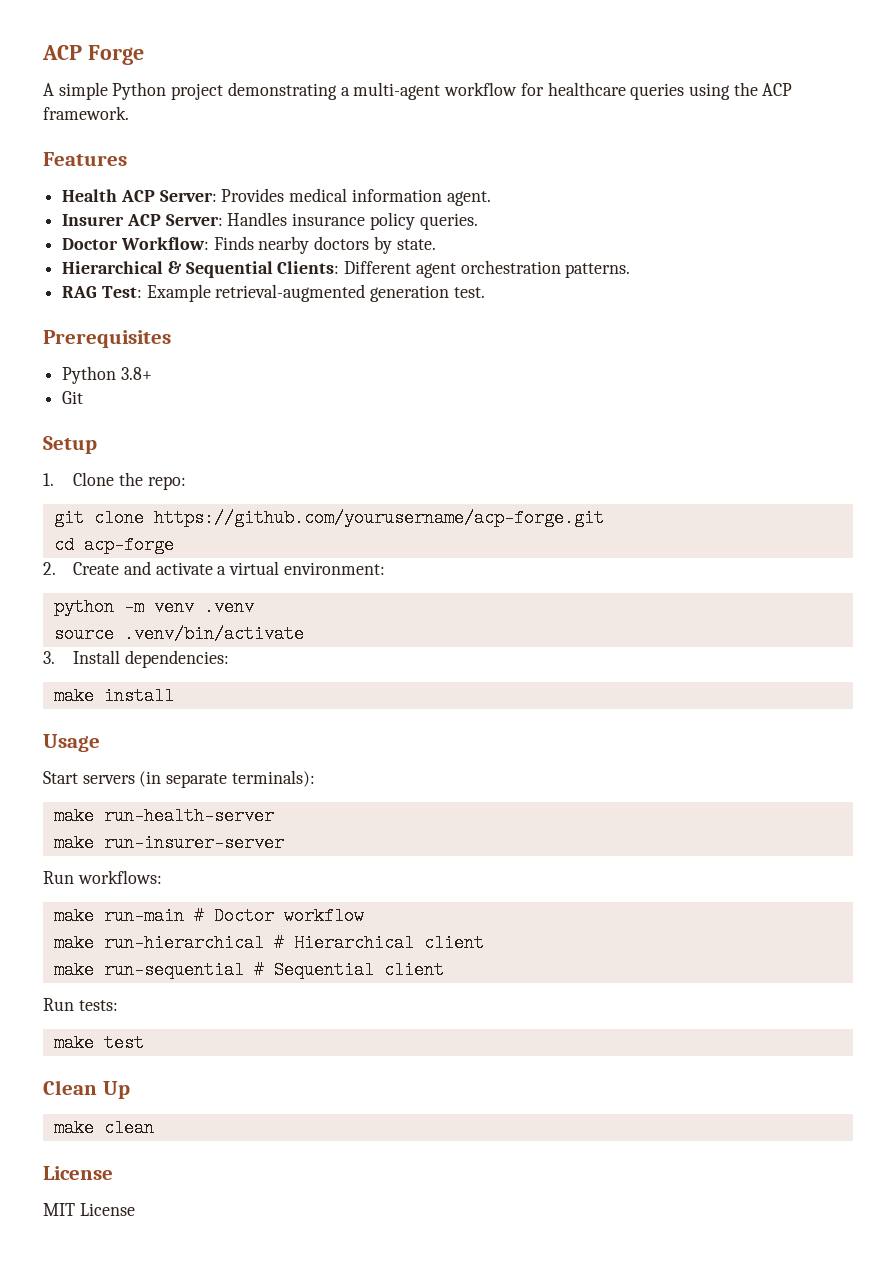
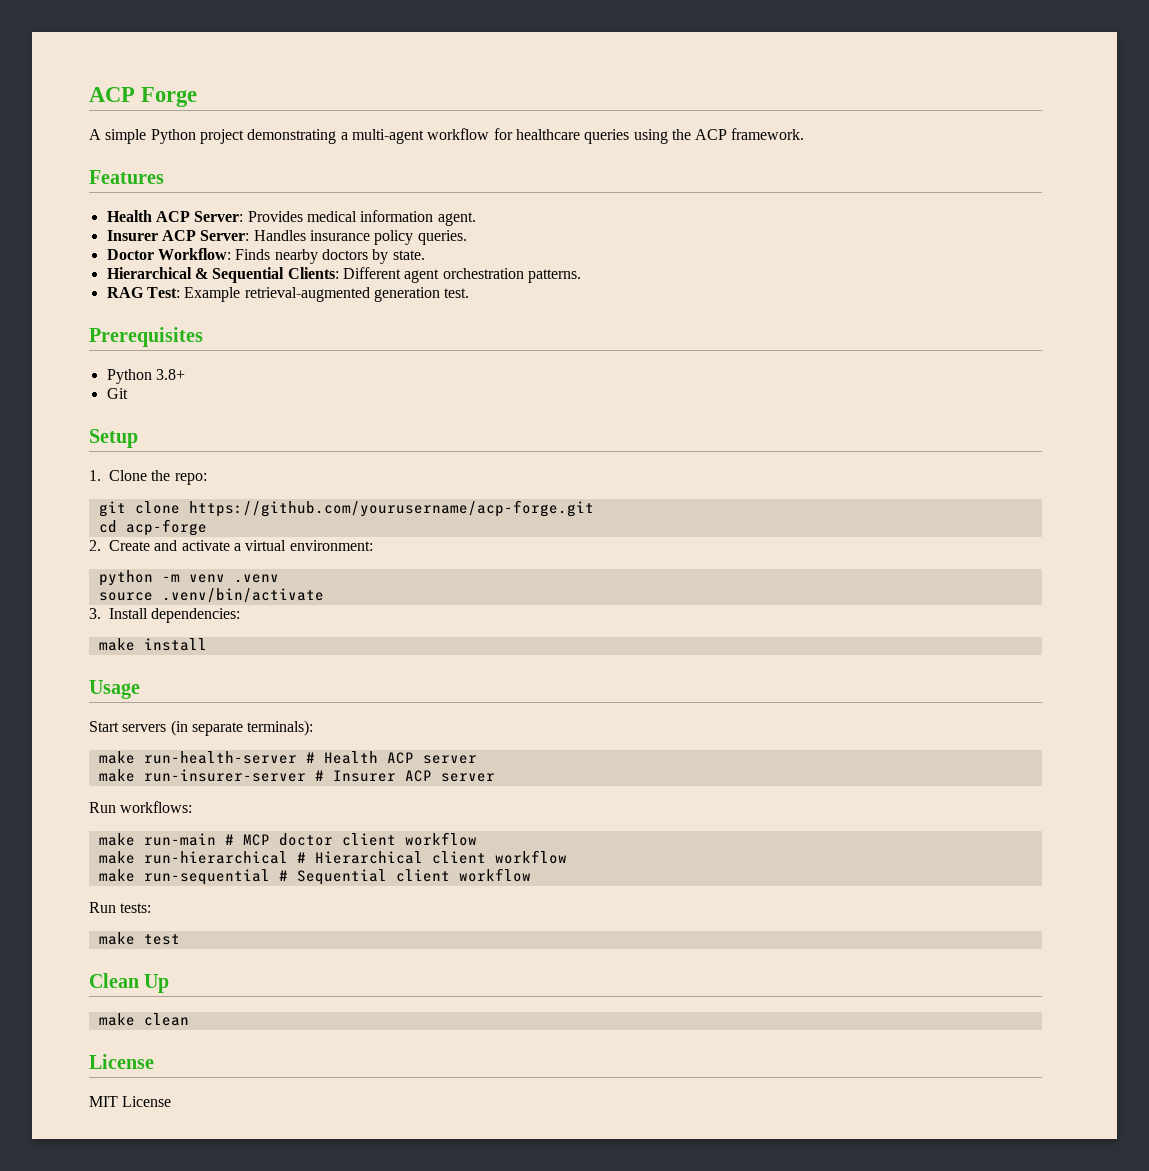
- make run-health-server
- make run-insurer-server
+ make run-health-server # Health ACP server
+ make run-insurer-server # Insurer ACP server
- make run-main # Doctor workflow
+ make run-main # MCP doctor client workflow
- make run-hierarchical # Hierarchical client
+ make run-hierarchical # Hierarchical client workflow
- make run-sequential # Sequential client
+ make run-sequential # Sequential client workflow

